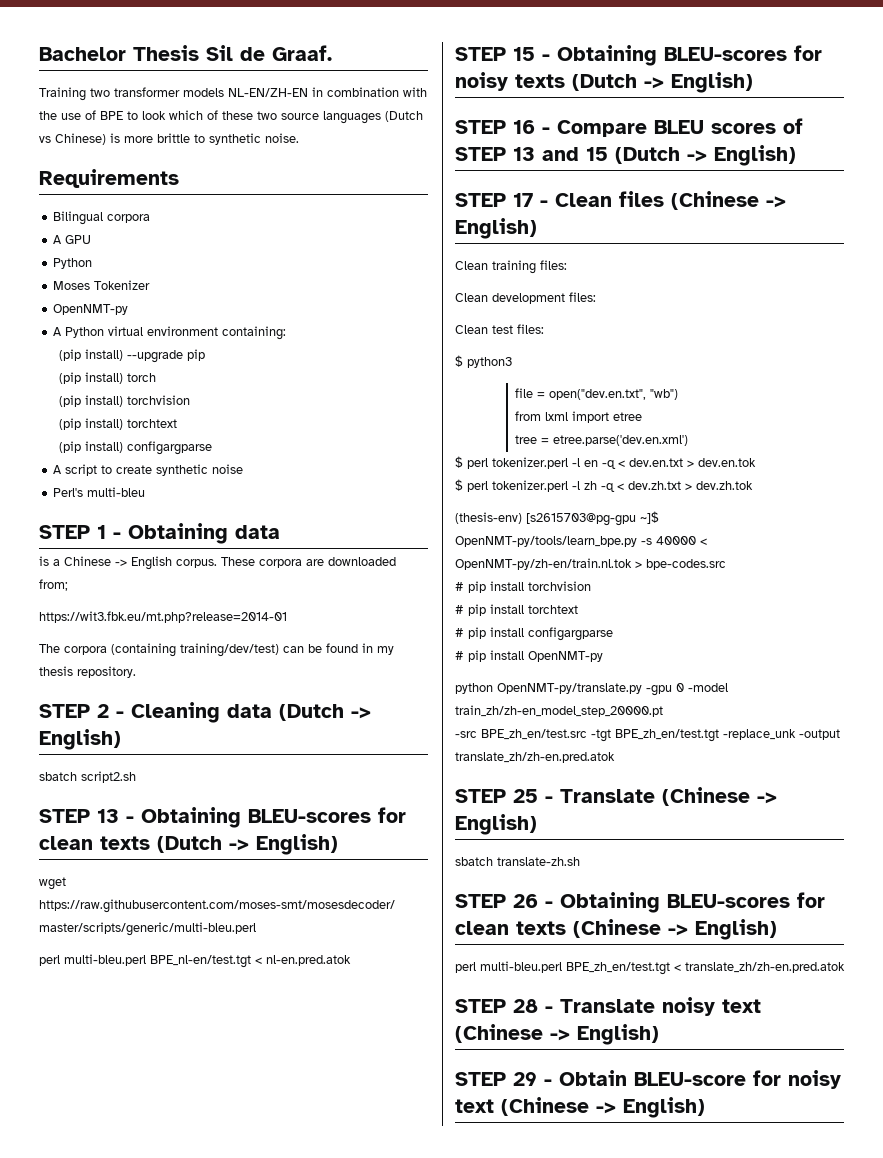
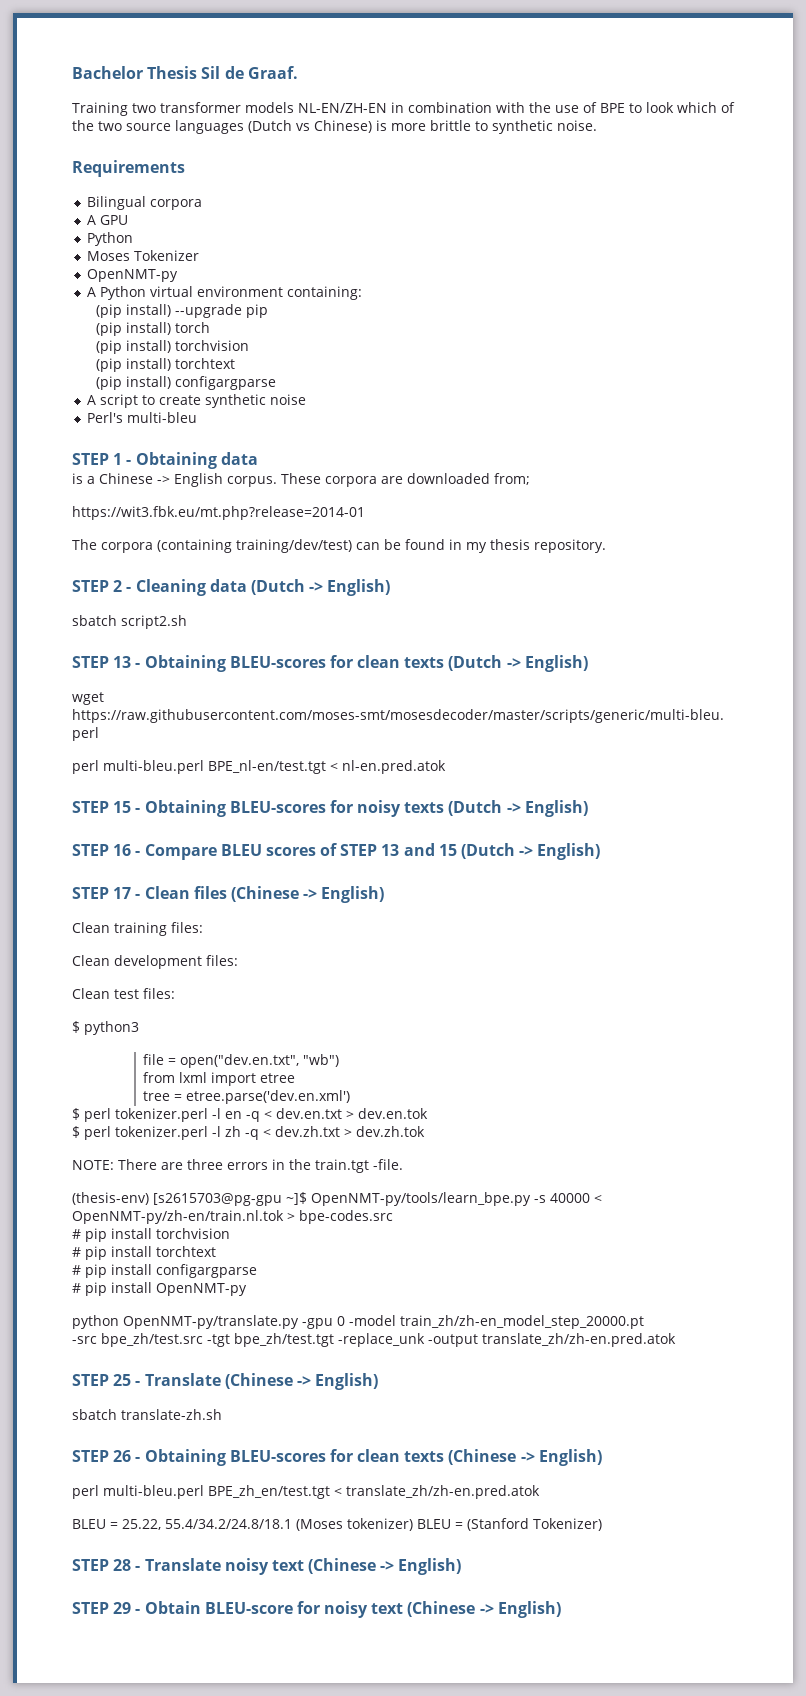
- Training two transformer models NL-EN/ZH-EN in combination with the use of BPE to look which of these two source languages (Dutch vs Chinese) is more brittle to synthetic noise.
+ Training two transformer models NL-EN/ZH-EN in combination with the use of BPE to look which of the two source languages (Dutch vs Chinese) is more brittle to synthetic noise.
+ NOTE: There are three errors in the train.tgt -file.
- -src BPE_zh_en/test.src -tgt BPE_zh_en/test.tgt -replace_unk -output translate_zh/zh-en.pred.atok
+ -src bpe_zh/test.src -tgt bpe_zh/test.tgt -replace_unk -output translate_zh/zh-en.pred.atok
+ BLEU = 25.22, 55.4/34.2/24.8/18.1 (Moses tokenizer) BLEU = (Stanford Tokenizer)

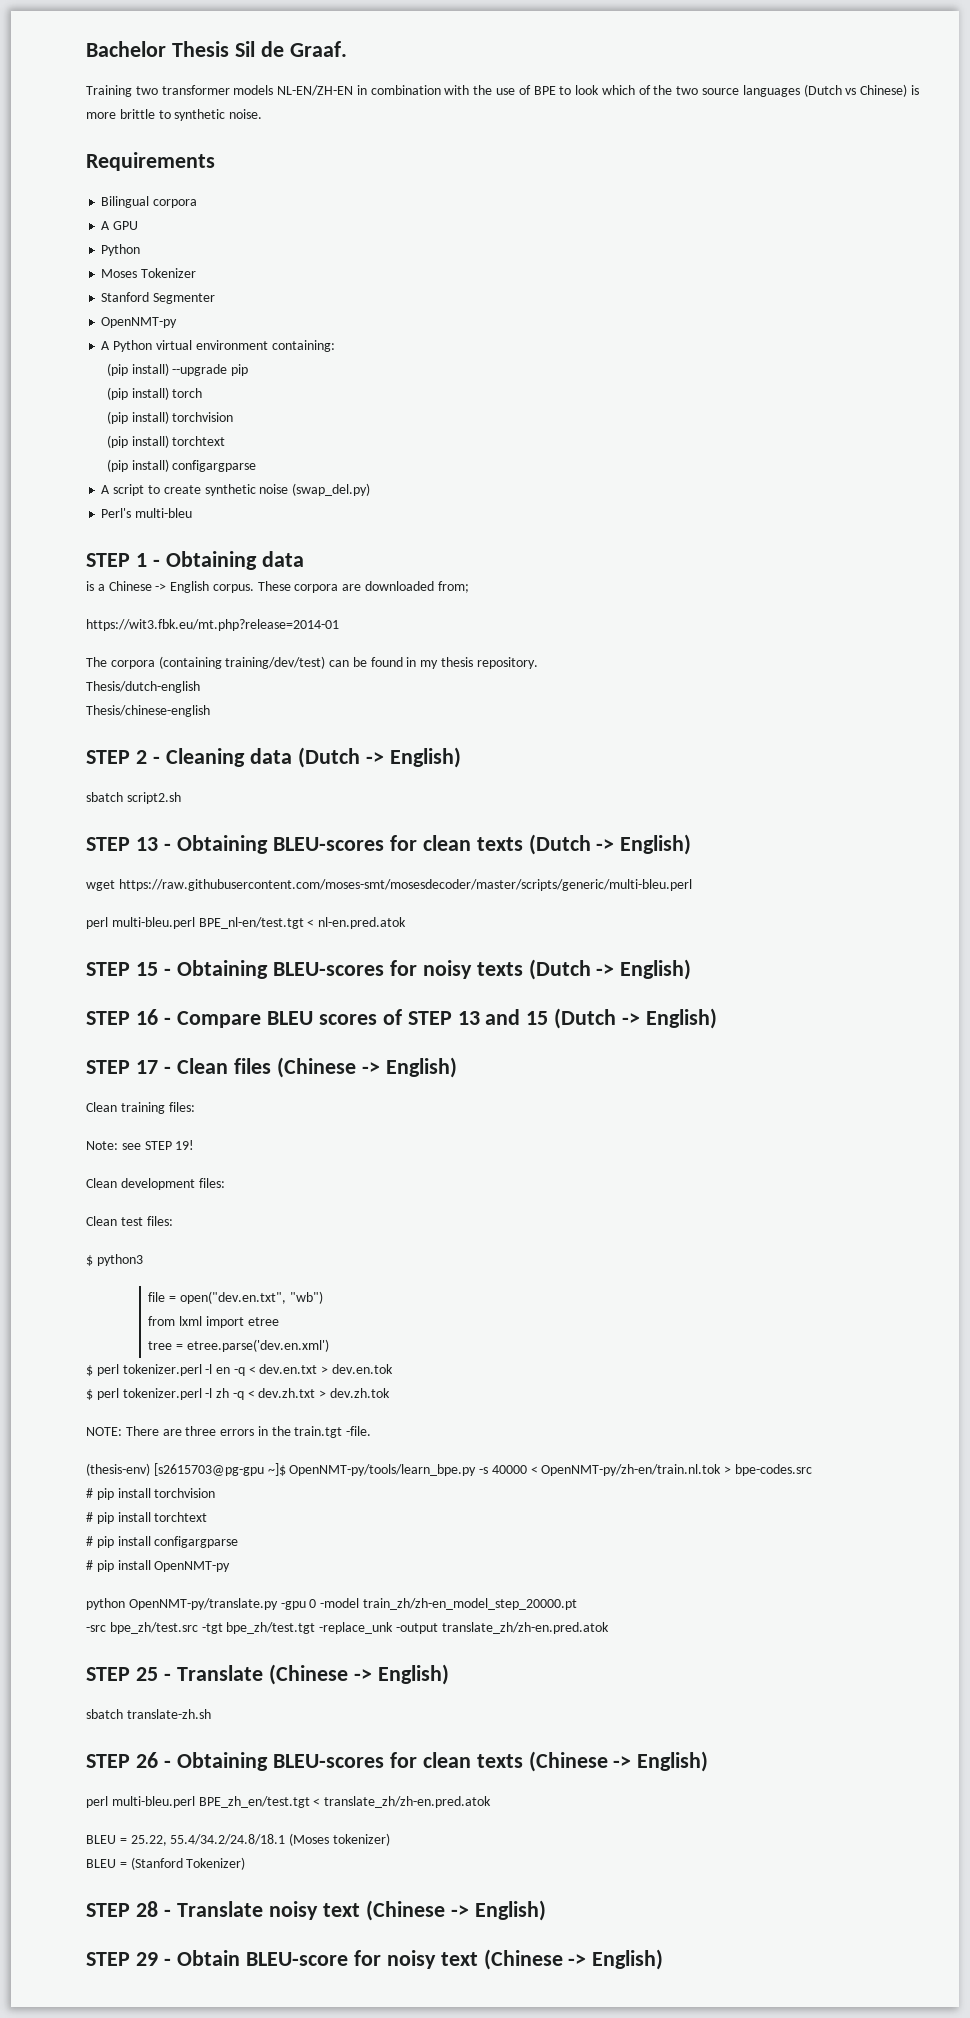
+ Stanford Segmenter
- A script to create synthetic noise
+ A script to create synthetic noise (swap_del.py)
+ Thesis/dutch-english
+ Thesis/chinese-english
+ Note: see STEP 19!
- BLEU = 25.22, 55.4/34.2/24.8/18.1 (Moses tokenizer) BLEU = (Stanford Tokenizer)
+ BLEU = 25.22, 55.4/34.2/24.8/18.1 (Moses tokenizer)
+ BLEU = (Stanford Tokenizer)

